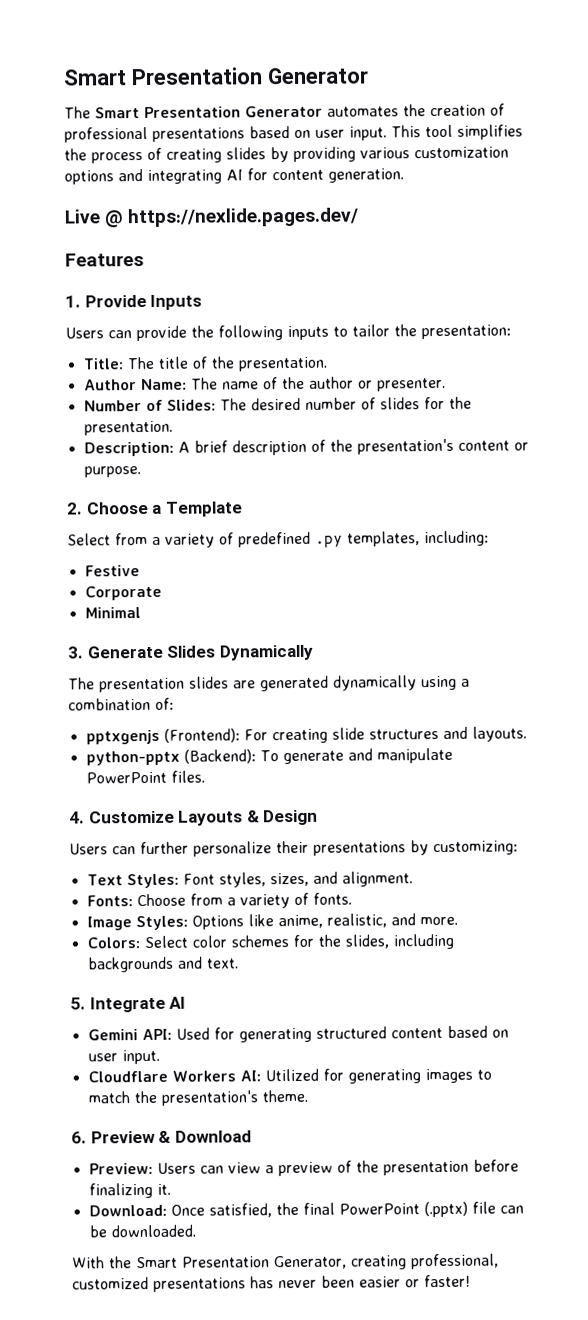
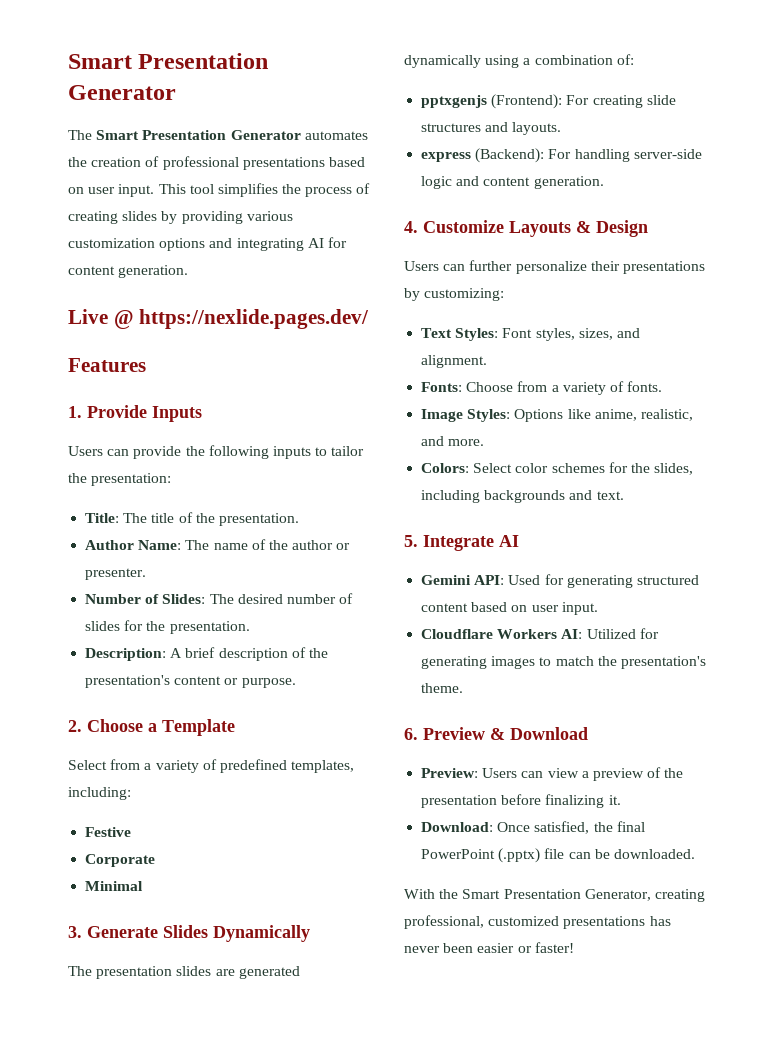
- Select from a variety of predefined .py templates, including:
+ Select from a variety of predefined templates, including:
- python-pptx (Backend): To generate and manipulate PowerPoint files.
+ express (Backend): For handling server-side logic and content generation.

